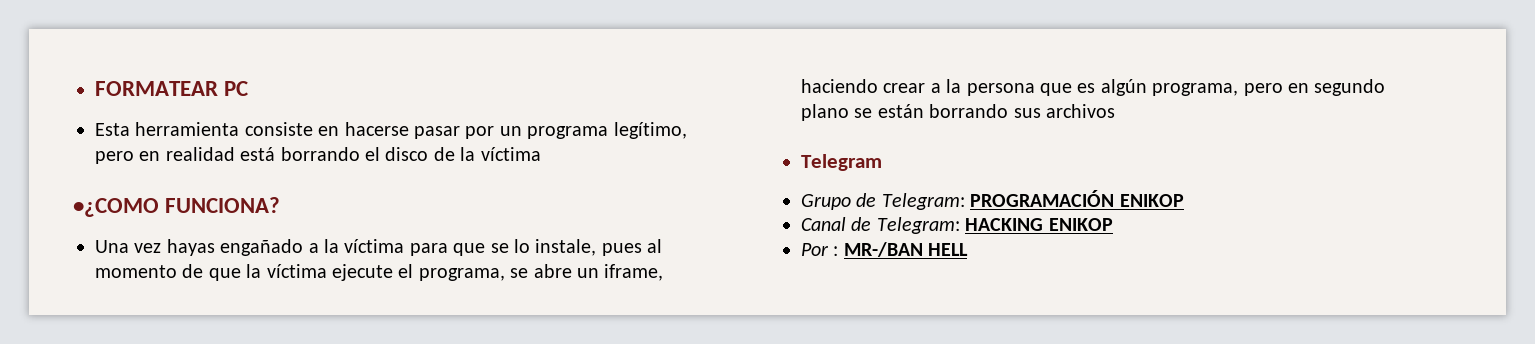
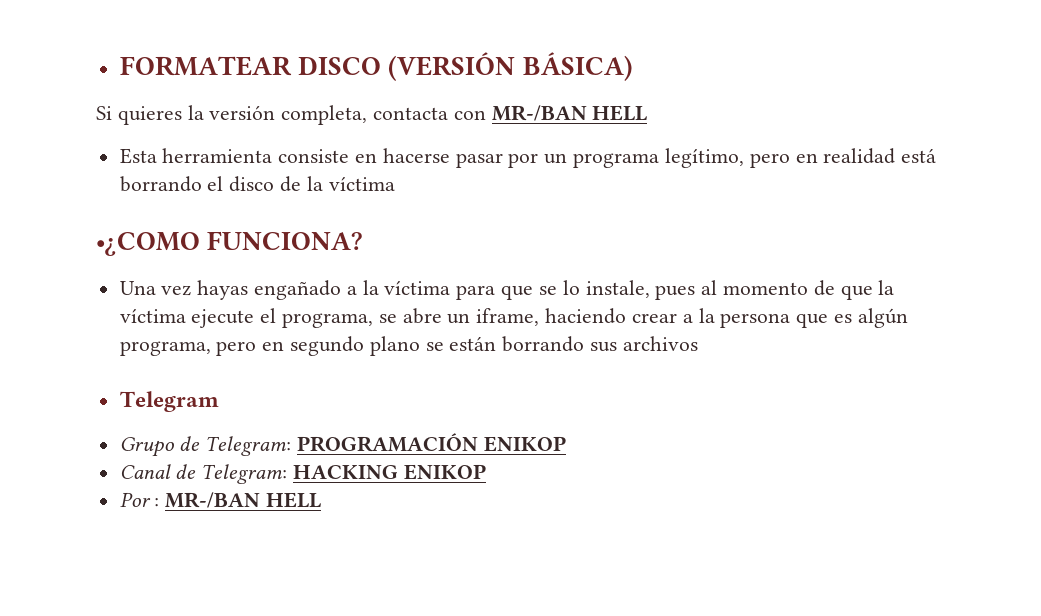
- FORMATEAR PC
+ FORMATEAR DISCO (VERSIÓN BÁSICA)
+ Si quieres la versión completa, contacta con MR-/BAN HELL

